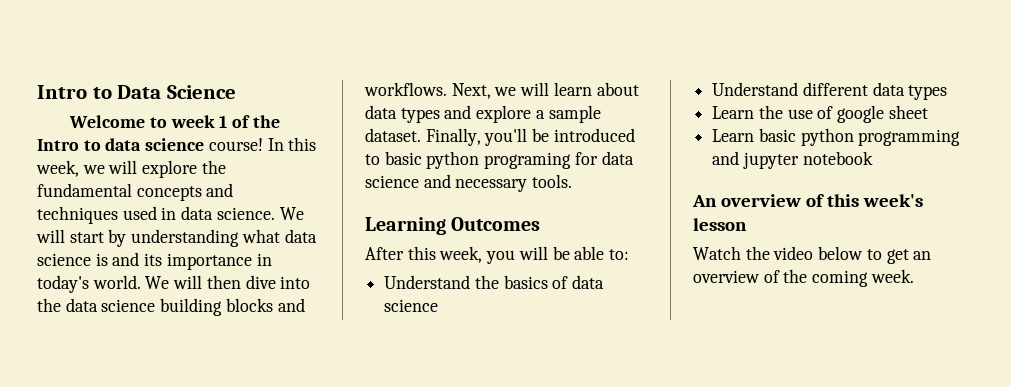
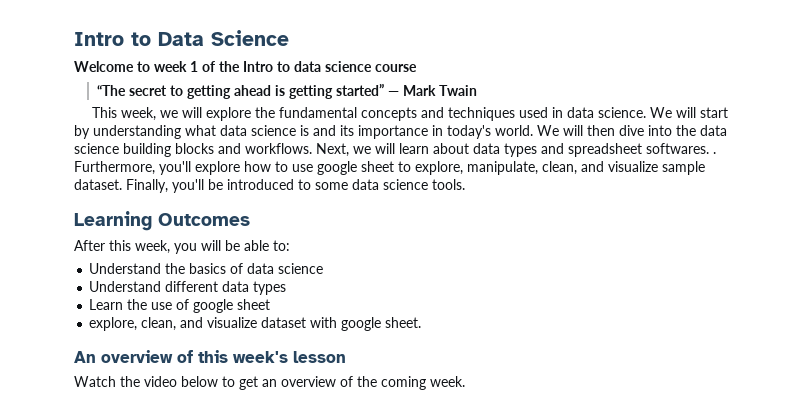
- Welcome to week 1 of the Intro to data science course! In this week, we will explore the fundamental concepts and techniques used in data science.
+ Welcome to week 1 of the Intro to data science course
+ “The secret to getting ahead is getting started” ― Mark Twain
+ This week, we will explore the fundamental concepts and techniques used in data science.
- Next, we will learn about data types and explore a sample dataset.
+ Next, we will learn about data types and spreadsheet softwares. . Furthermore, you'll explore how to use google sheet to explore, manipulate, clean, and visualize sample dataset.
- Finally, you'll be introduced to basic python programing for data science and necessary tools.
+ Finally, you'll be introduced to some data science tools.
- Learn basic python programming and jupyter notebook
+ explore, clean, and visualize dataset with google sheet.

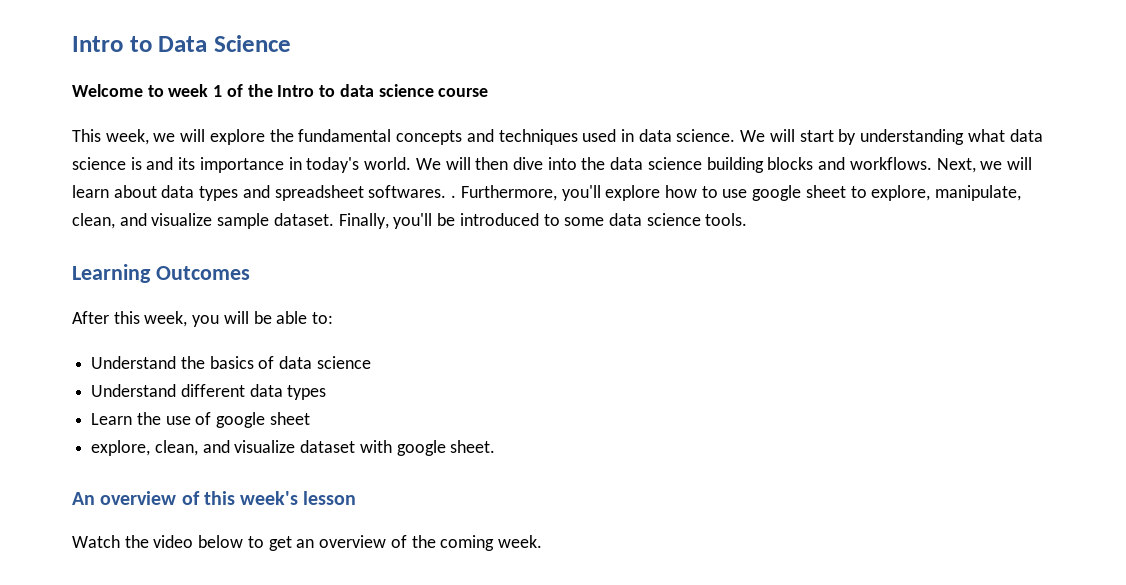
- “The secret to getting ahead is getting started” ― Mark Twain

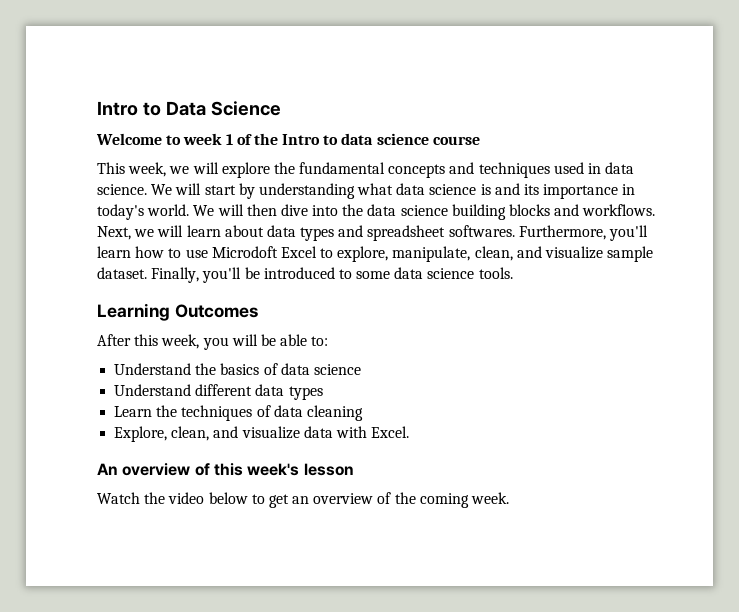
- Next, we will learn about data types and spreadsheet softwares. .
+ Next, we will learn about data types and spreadsheet softwares.
- Furthermore, you'll explore how to use google sheet to explore, manipulate, clean, and visualize sample dataset.
+ Furthermore, you'll learn how to use Microdoft Excel to explore, manipulate, clean, and visualize sample dataset.
- Learn the use of google sheet
- explore, clean, and visualize dataset with google sheet.
+ Learn the techniques of data cleaning
+ Explore, clean, and visualize data with Excel.

